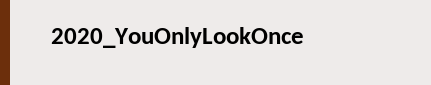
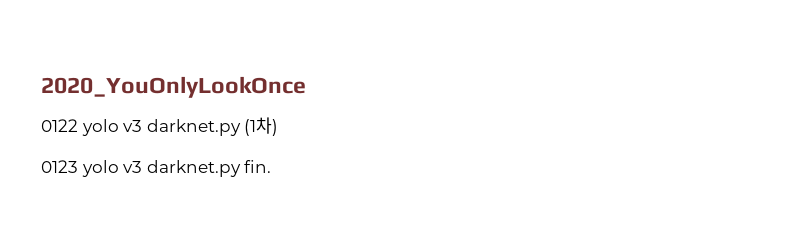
+ 0122 yolo v3 darknet.py (1차)
+ 0123 yolo v3 darknet.py fin.

